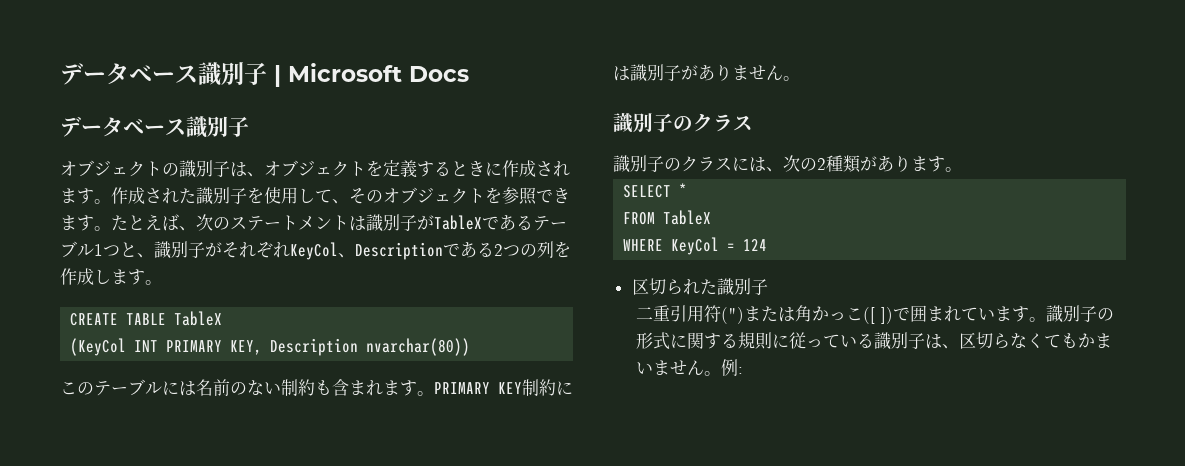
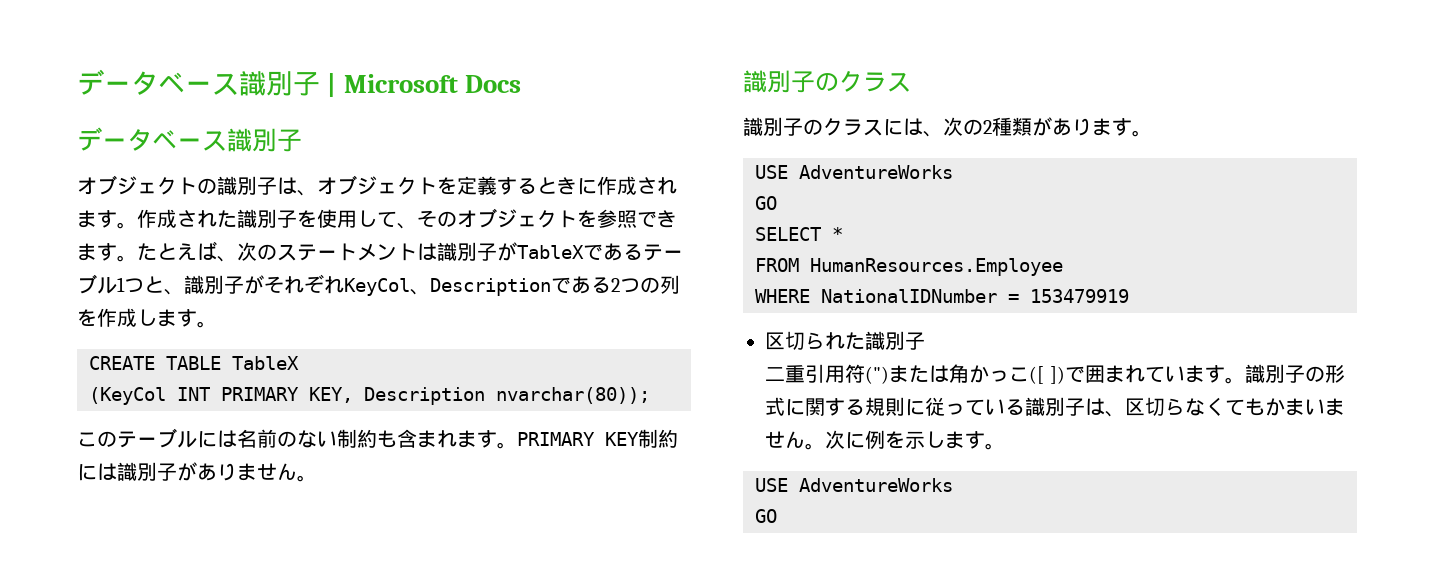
- (KeyCol INT PRIMARY KEY, Description nvarchar(80))
+ (KeyCol INT PRIMARY KEY, Description nvarchar(80));
  識別子のクラスには、次の2種類があります。
+ USE AdventureWorks
+ GO
- FROM TableX
+ FROM HumanResources.Employee
- WHERE KeyCol = 124
+ WHERE NationalIDNumber = 153479919
- 例:
+ 次に例を示します。
+ USE AdventureWorks
+ GO

